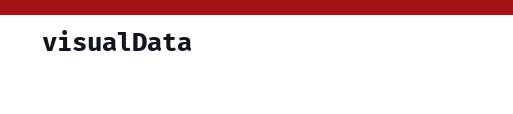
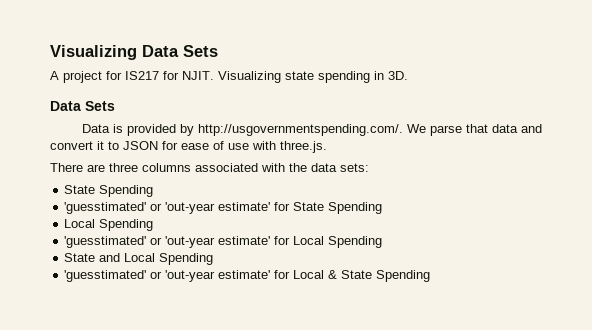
- visualData
+ Visualizing Data Sets
+ A project for IS217 for NJIT. Visualizing state spending in 3D.
+ Data Sets
+ Data is provided by http://usgovernmentspending.com/. We parse that data and convert it to JSON for ease of use with three.js.
+ There are three columns associated with the data sets:
+ State Spending
+ 'guesstimated' or 'out-year estimate' for State Spending
+ Local Spending
+ 'guesstimated' or 'out-year estimate' for Local Spending
+ State and Local Spending
+ 'guesstimated' or 'out-year estimate' for Local & State Spending

